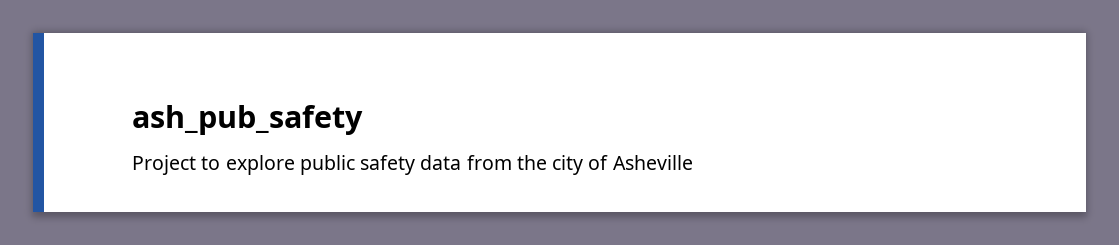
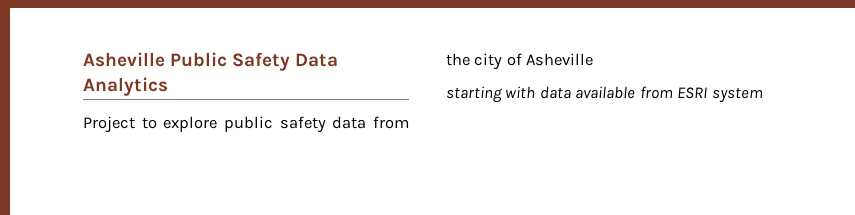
- ash_pub_safety
+ Asheville Public Safety Data Analytics
+ starting with data available from ESRI system

